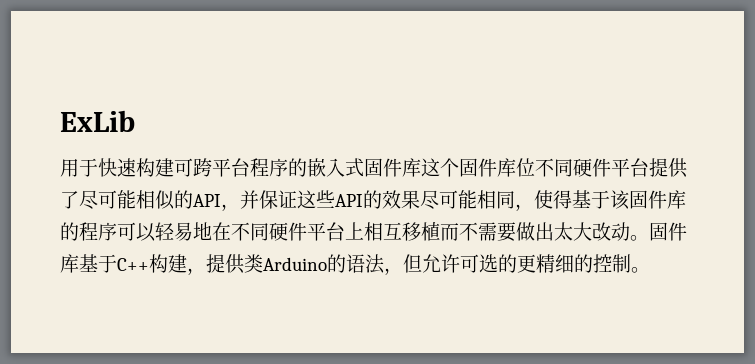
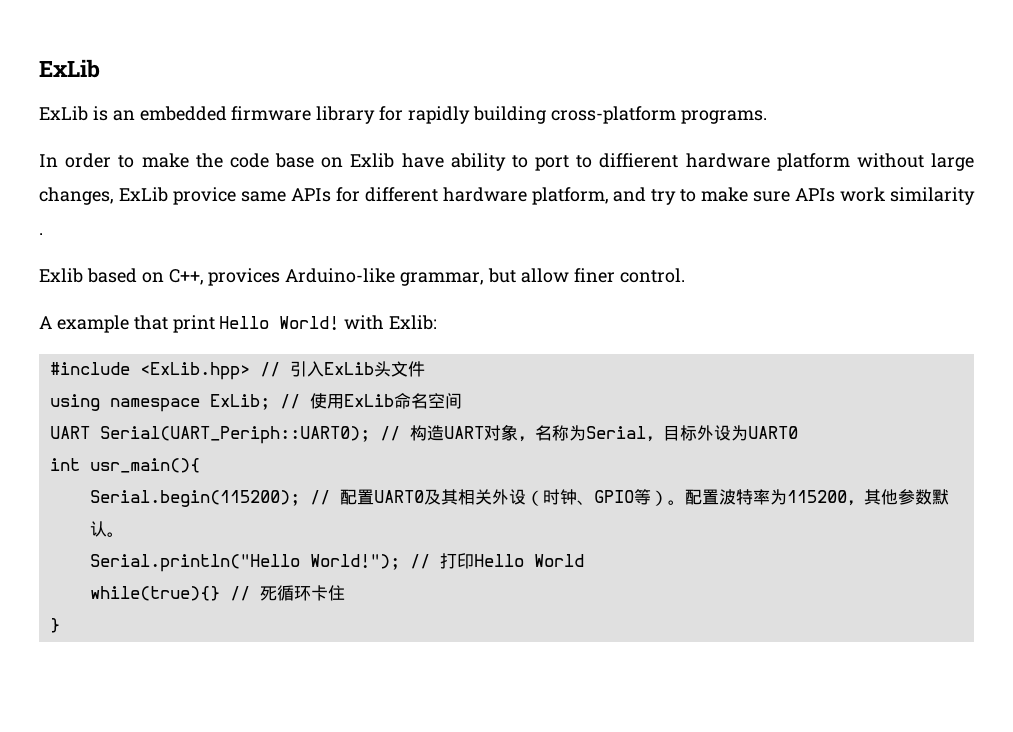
- 用于快速构建可跨平台程序的嵌入式固件库这个固件库位不同硬件平台提供了尽可能相似的API，并保证这些API的效果尽可能相同，使得基于该固件库的程序可以轻易地在不同硬件平台上相互移植而不需要做出太大改动。固件库基于C++构建，提供类Arduino的语法，但允许可选的更精细的控制。
+ ExLib is an embedded firmware library for rapidly building cross-platform programs.
+ In order to make the code base on Exlib have ability to port to diffierent hardware platform without large changes, ExLib provice same APIs for different hardware platform, and try to make sure APIs work similarity .
+ Exlib based on C++, provices Arduino-like grammar, but allow finer control.
+ A example that print Hello World! with Exlib:
+ #include <ExLib.hpp> // 引入ExLib头文件
+ using namespace ExLib; // 使用ExLib命名空间
+ UART Serial(UART_Periph::UART0); // 构造UART对象，名称为Serial，目标外设为UART0
+ int usr_main(){
+ Serial.begin(115200); // 配置UART0及其相关外设（时钟、GPIO等）。配置波特率为115200，其他参数默认。
+ Serial.println("Hello World!"); // 打印Hello World
+ while(true){} // 死循环卡住
+ }

